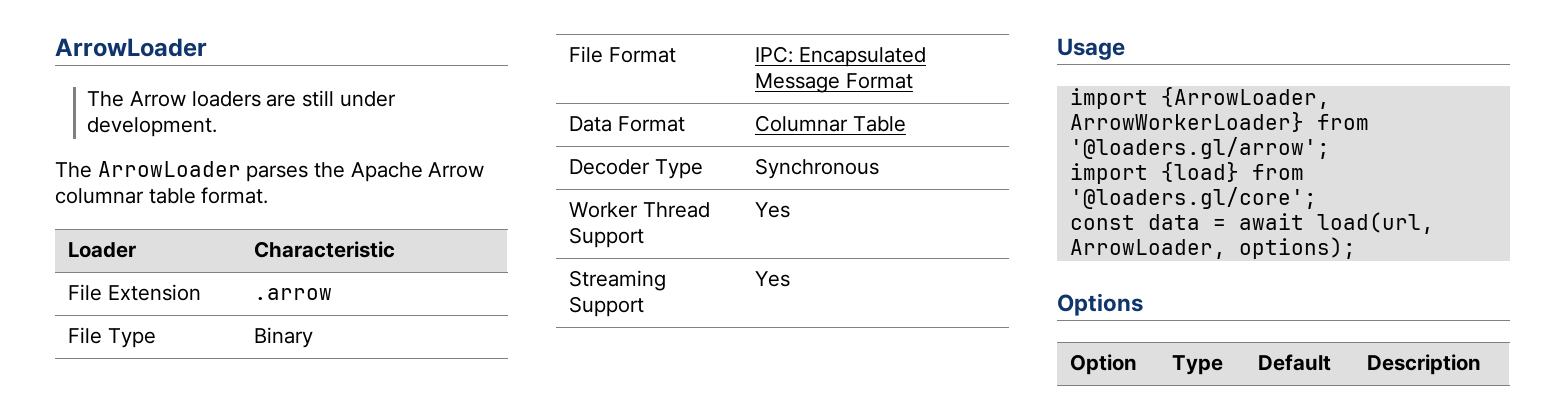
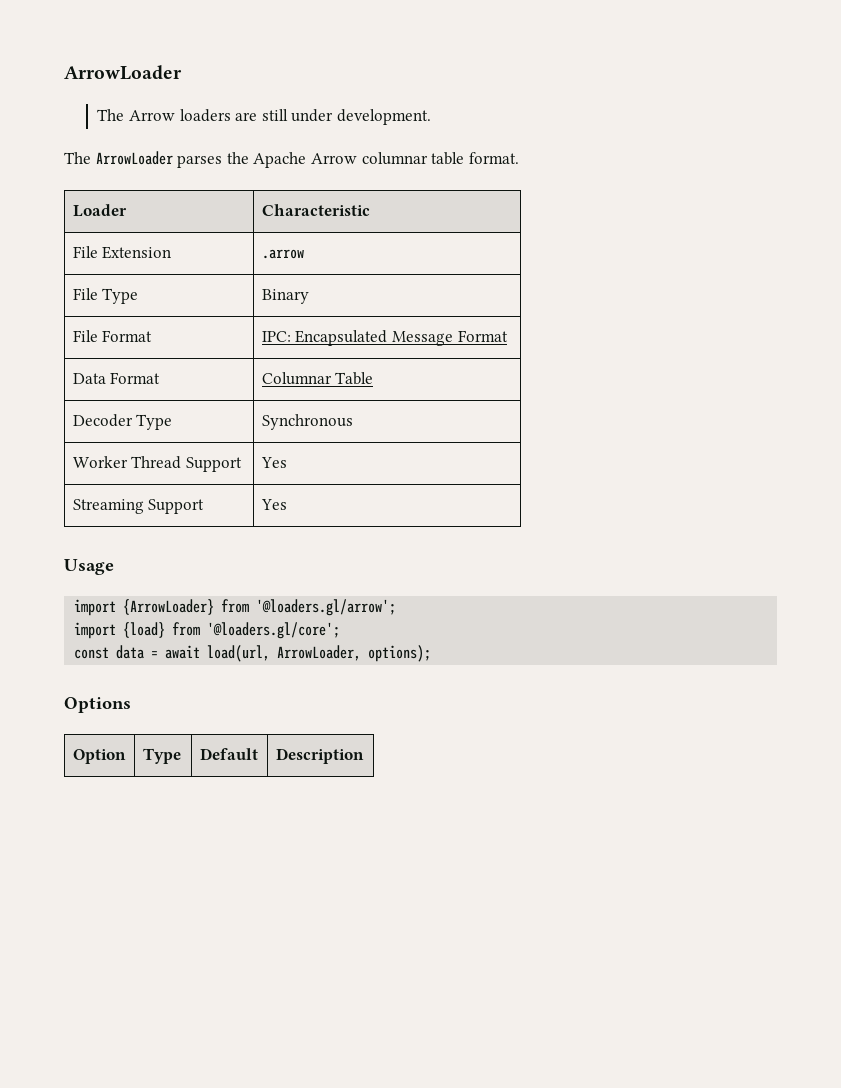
- import {ArrowLoader, ArrowWorkerLoader} from '@loaders.gl/arrow';
+ import {ArrowLoader} from '@loaders.gl/arrow';

